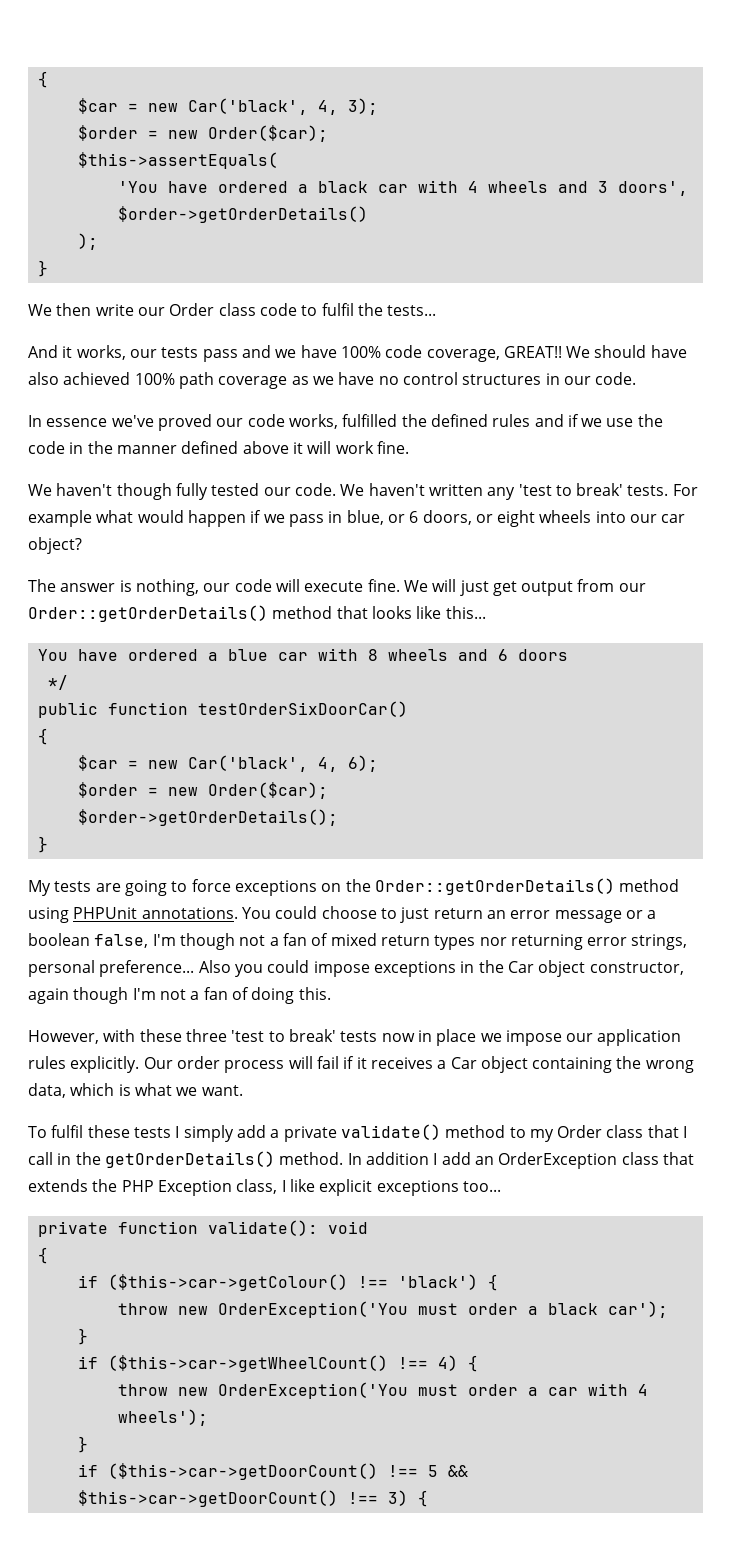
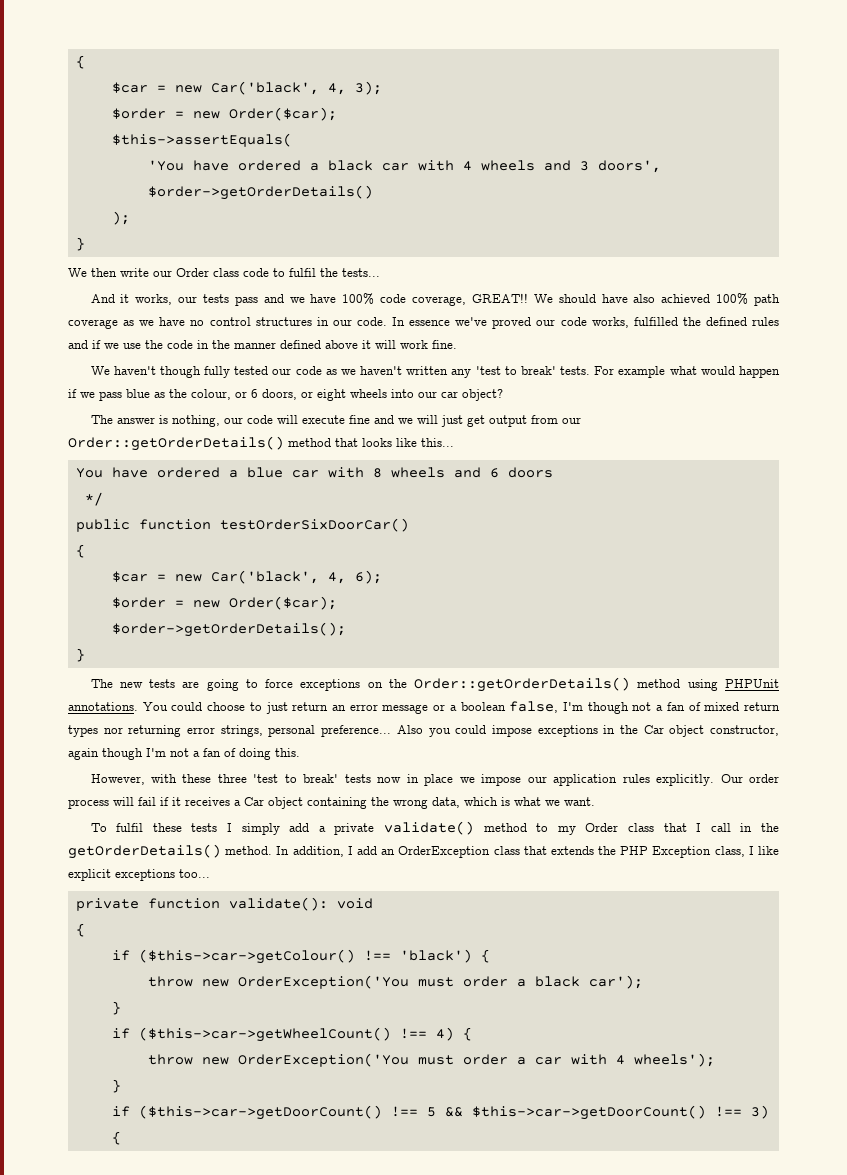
- We should have also achieved 100% path coverage as we have no control structures in our code.
- In essence we've proved our code works, fulfilled the defined rules and if we use the code in the manner defined above it will work fine.
+ We should have also achieved 100% path coverage as we have no control structures in our code. In essence we've proved our code works, fulfilled the defined rules and if we use the code in the manner defined above it will work fine.
- We haven't though fully tested our code. We haven't written any 'test to break' tests.
+ We haven't though fully tested our code as we haven't written any 'test to break' tests.
- For example what would happen if we pass in blue, or 6 doors, or eight wheels into our car object?
+ For example what would happen if we pass blue as the colour, or 6 doors, or eight wheels into our car object?
- The answer is nothing, our code will execute fine. We will just get output from our Order::getOrderDetails() method that looks like this...
+ The answer is nothing, our code will execute fine and we will just get output from our Order::getOrderDetails() method that looks like this...
- My tests are going to force exceptions on the Order::getOrderDetails() method using PHPUnit annotations.
+ The new tests are going to force exceptions on the Order::getOrderDetails() method using PHPUnit annotations.
- In addition I add an OrderException class that extends the PHP Exception class, I like explicit exceptions too...
+ In addition, I add an OrderException class that extends the PHP Exception class, I like explicit exceptions too...

